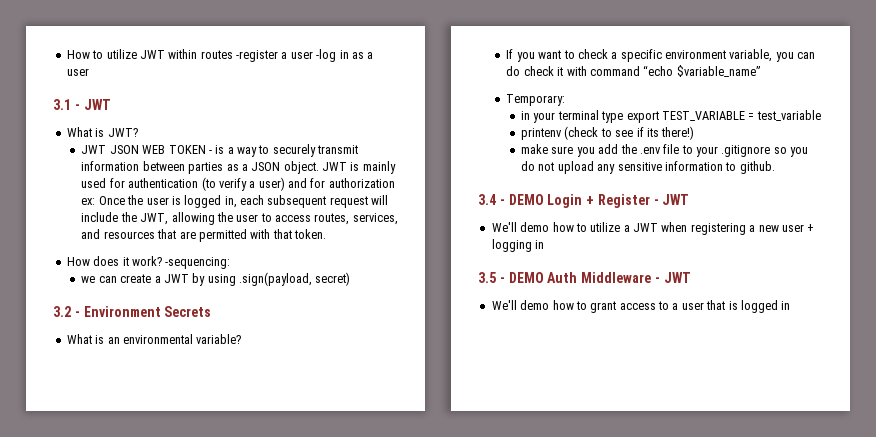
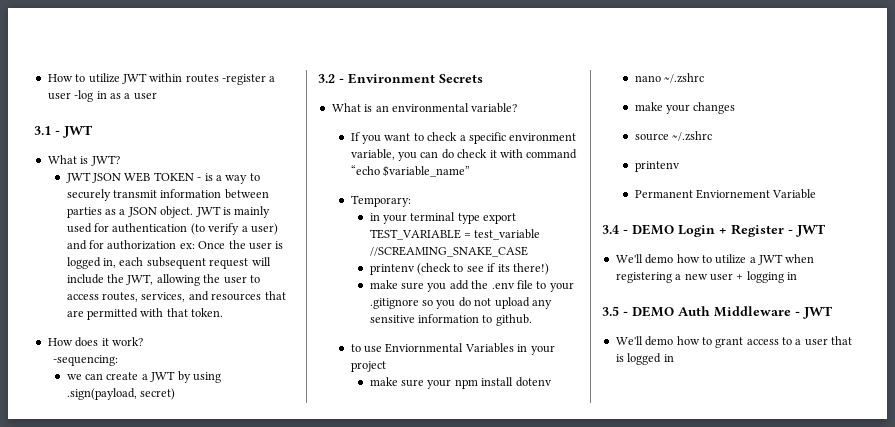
- How does it work? -sequencing:
+ How does it work?
+ -sequencing:
- in your terminal type export TEST_VARIABLE = test_variable
+ in your terminal type export TEST_VARIABLE = test_variable //SCREAMING_SNAKE_CASE
+ to use Enviornmental Variables in your project
+ make sure your npm install dotenv
+ nano ~/.zshrc
+ make your changes
+ source ~/.zshrc
+ printenv
+ Permanent Enviornement Variable

